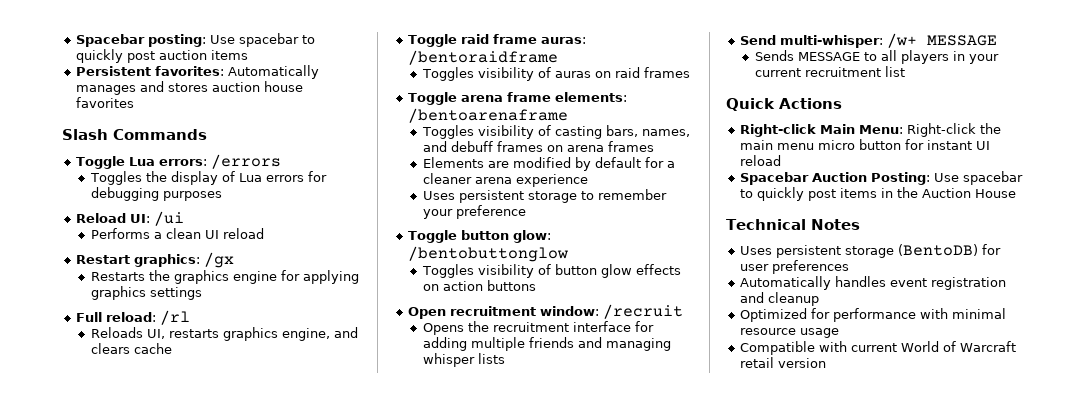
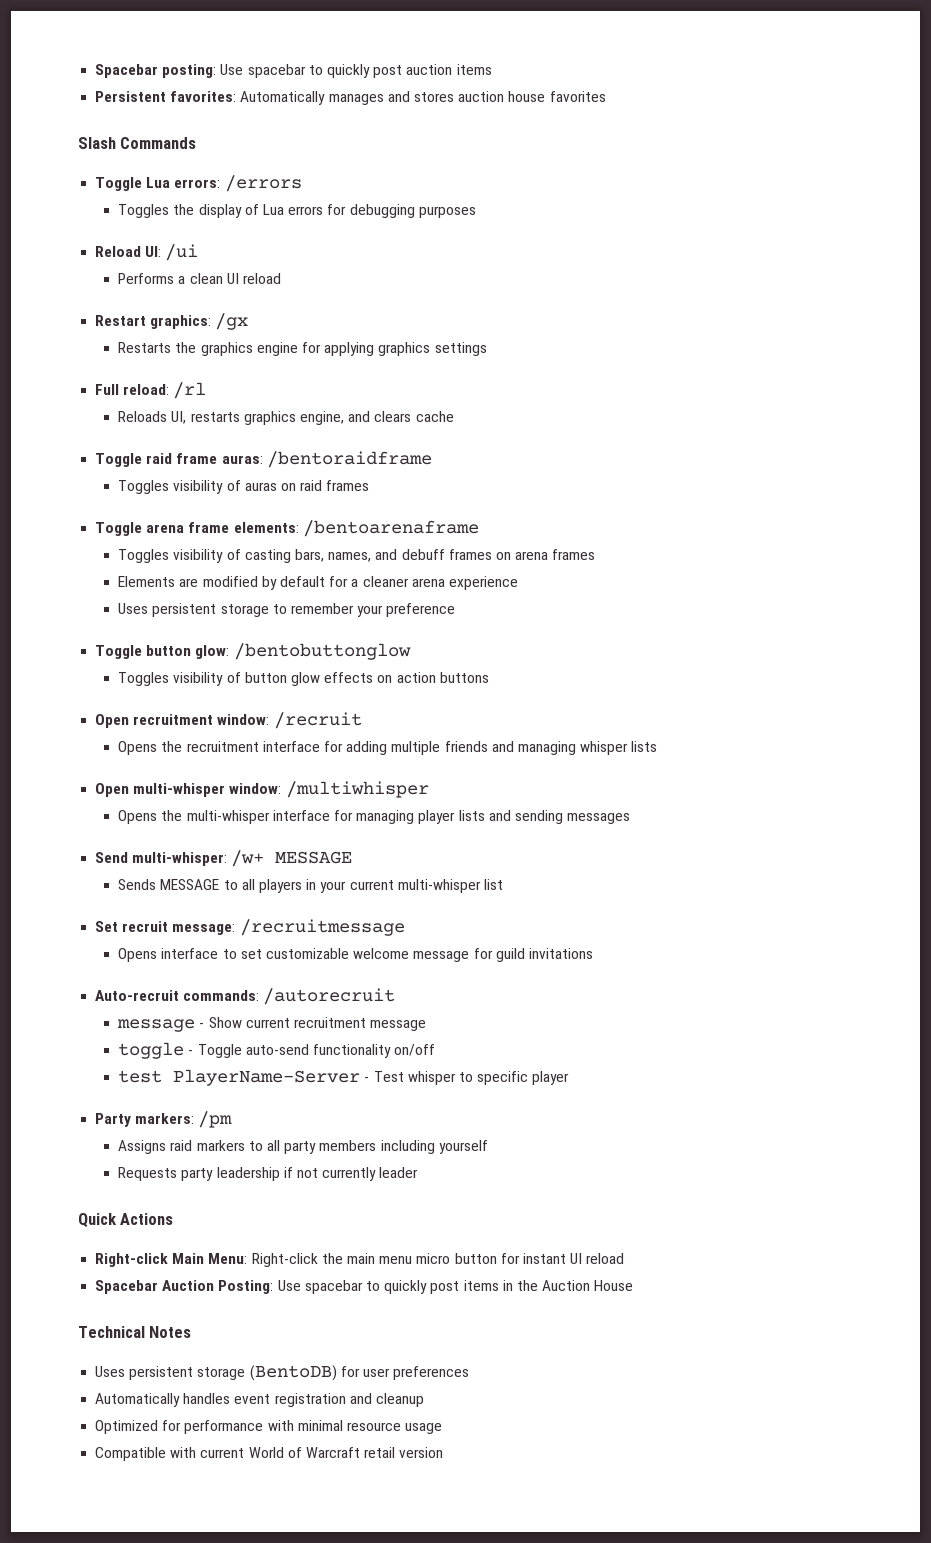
+ Open multi-whisper window: /multiwhisper
+ Opens the multi-whisper interface for managing player lists and sending messages
- Sends MESSAGE to all players in your current recruitment list
+ Sends MESSAGE to all players in your current multi-whisper list
+ Set recruit message: /recruitmessage
+ Opens interface to set customizable welcome message for guild invitations
+ Auto-recruit commands: /autorecruit
+ message - Show current recruitment message
+ toggle - Toggle auto-send functionality on/off
+ test PlayerName-Server - Test whisper to specific player
+ Party markers: /pm
+ Assigns raid markers to all party members including yourself
+ Requests party leadership if not currently leader

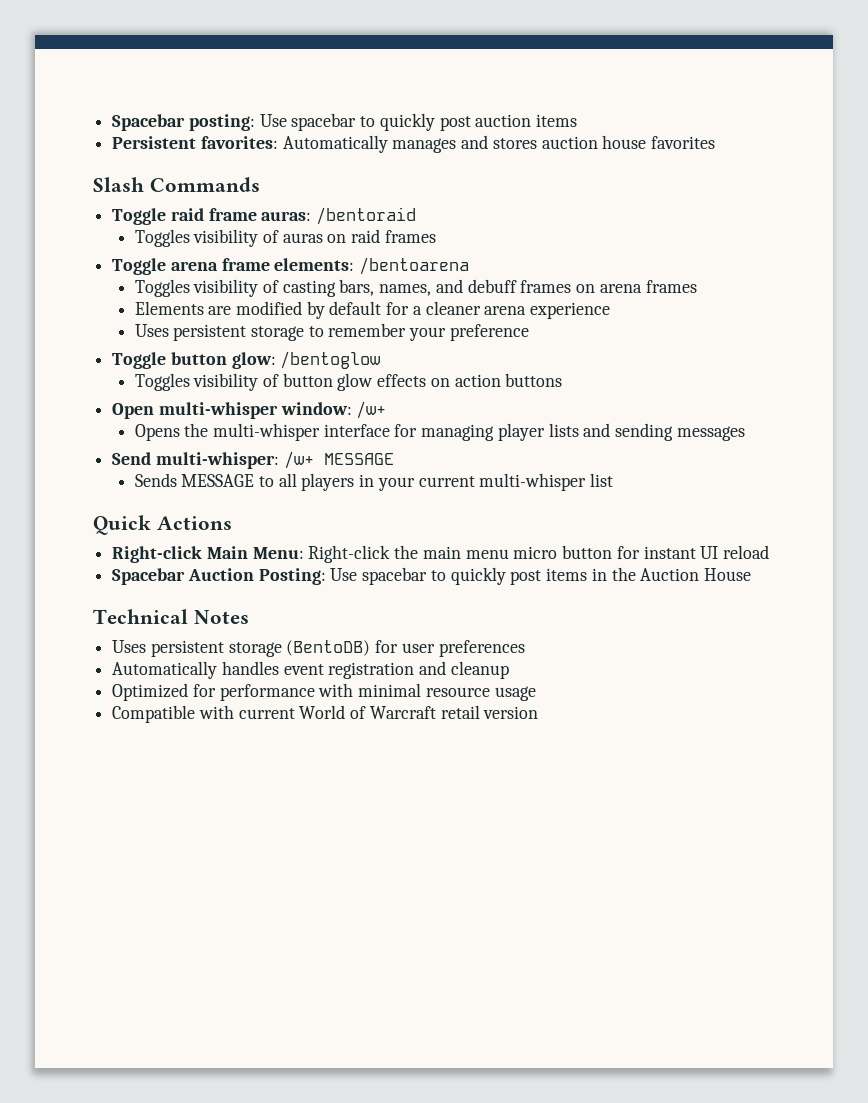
- Toggle Lua errors: /errors
- Toggles the display of Lua errors for debugging purposes
- Reload UI: /ui
- Performs a clean UI reload
- Restart graphics: /gx
- Restarts the graphics engine for applying graphics settings
- Full reload: /rl
- Reloads UI, restarts graphics engine, and clears cache
- Toggle raid frame auras: /bentoraidframe
+ Toggle raid frame auras: /bentoraid
- Toggle arena frame elements: /bentoarenaframe
+ Toggle arena frame elements: /bentoarena
- Toggle button glow: /bentobuttonglow
+ Toggle button glow: /bentoglow
- Open recruitment window: /recruit
- Opens the recruitment interface for adding multiple friends and managing whisper lists
- Open multi-whisper window: /multiwhisper
+ Open multi-whisper window: /w+
- Set recruit message: /recruitmessage
- Opens interface to set customizable welcome message for guild invitations
- Auto-recruit commands: /autorecruit
- message - Show current recruitment message
- toggle - Toggle auto-send functionality on/off
- test PlayerName-Server - Test whisper to specific player
- Party markers: /pm
- Assigns raid markers to all party members including yourself
- Requests party leadership if not currently leader

